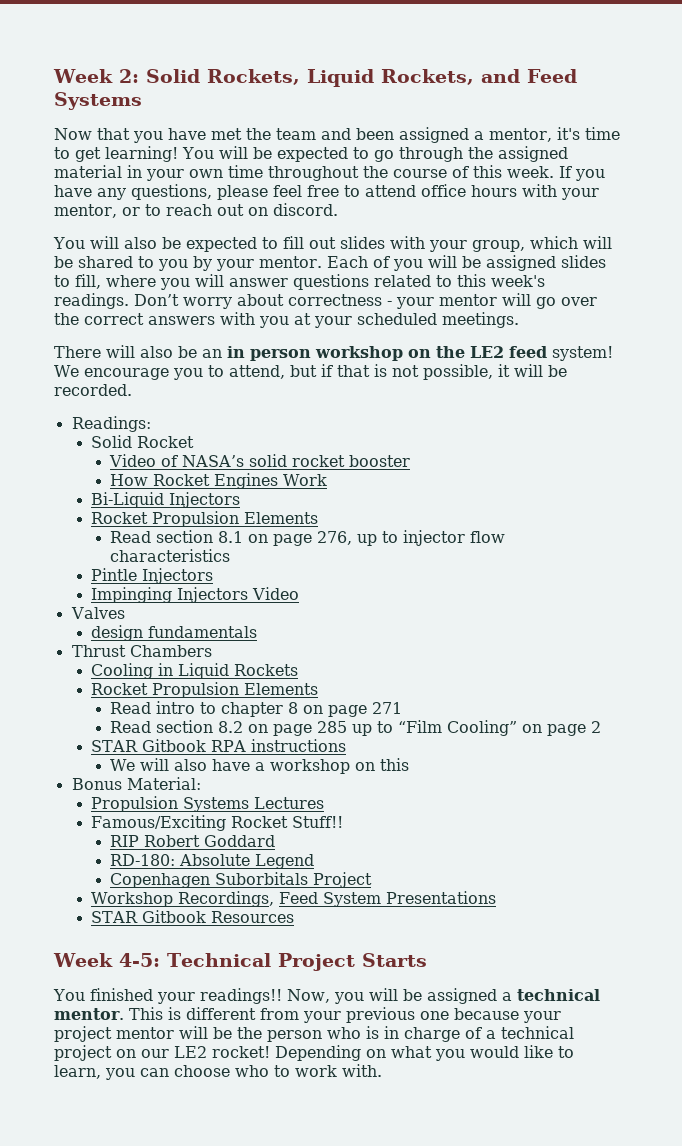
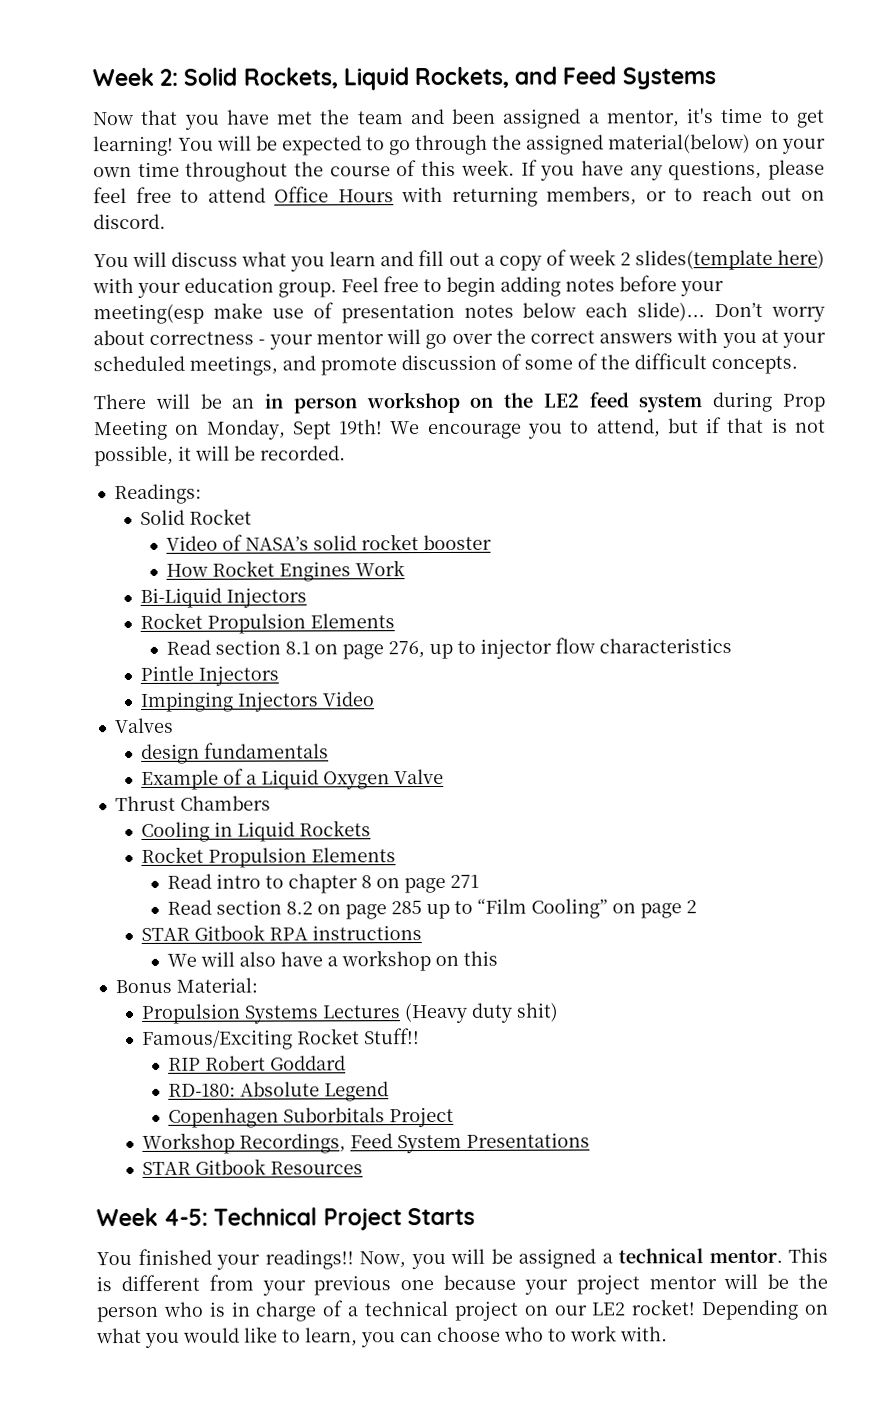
- You will be expected to go through the assigned material in your own time throughout the course of this week.
+ You will be expected to go through the assigned material(below) on your own time throughout the course of this week.
- If you have any questions, please feel free to attend office hours with your mentor, or to reach out on discord.
+ If you have any questions, please feel free to attend Office Hours with returning members, or to reach out on discord.
- You will also be expected to fill out slides with your group, which will be shared to you by your mentor. Each of you will be assigned slides to fill, where you will answer questions related to this week's readings.
+ You will discuss what you learn and fill out a copy of week 2 slides(template here) with your education group. Feel free to begin adding notes before your meeting(esp make use of presentation notes below each slide)...
- Don’t worry about correctness - your mentor will go over the correct answers with you at your scheduled meetings.
+ Don’t worry about correctness - your mentor will go over the correct answers with you at your scheduled meetings, and promote discussion of some of the difficult concepts.
- There will also be an in person workshop on the LE2 feed system!
+ There will be an in person workshop on the LE2 feed system during Prop Meeting on Monday, Sept 19th!
+ Example of a Liquid Oxygen Valve
- Propulsion Systems Lectures
+ Propulsion Systems Lectures (Heavy duty shit)

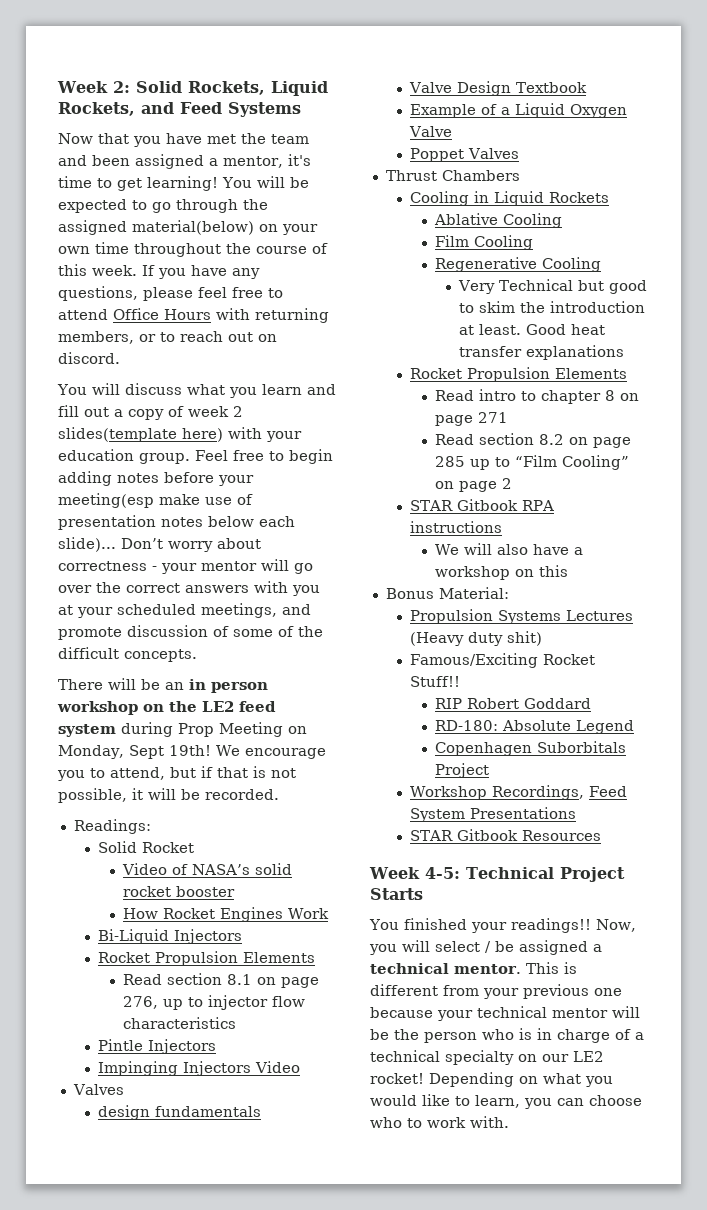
+ Valve Design Textbook
+ Poppet Valves
+ Ablative Cooling
+ Film Cooling
+ Regenerative Cooling
+ Very Technical but good to skim the introduction at least. Good heat transfer explanations
- Now, you will be assigned a technical mentor.
+ Now, you will select / be assigned a technical mentor.
- This is different from your previous one because your project mentor will be the person who is in charge of a technical project on our LE2 rocket!
+ This is different from your previous one because your technical mentor will be the person who is in charge of a technical specialty on our LE2 rocket!

